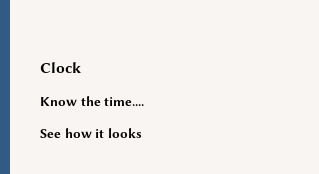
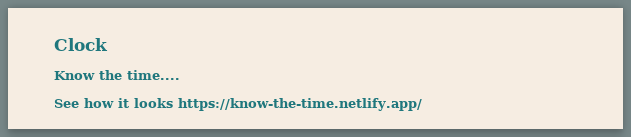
- See how it looks
+ See how it looks https://know-the-time.netlify.app/

